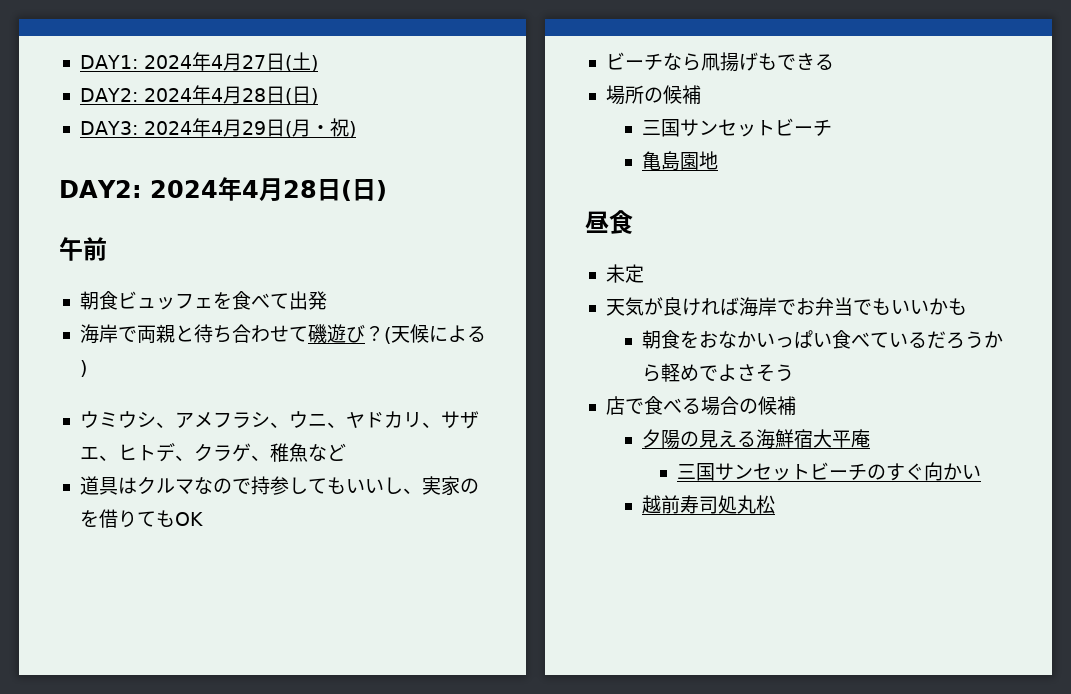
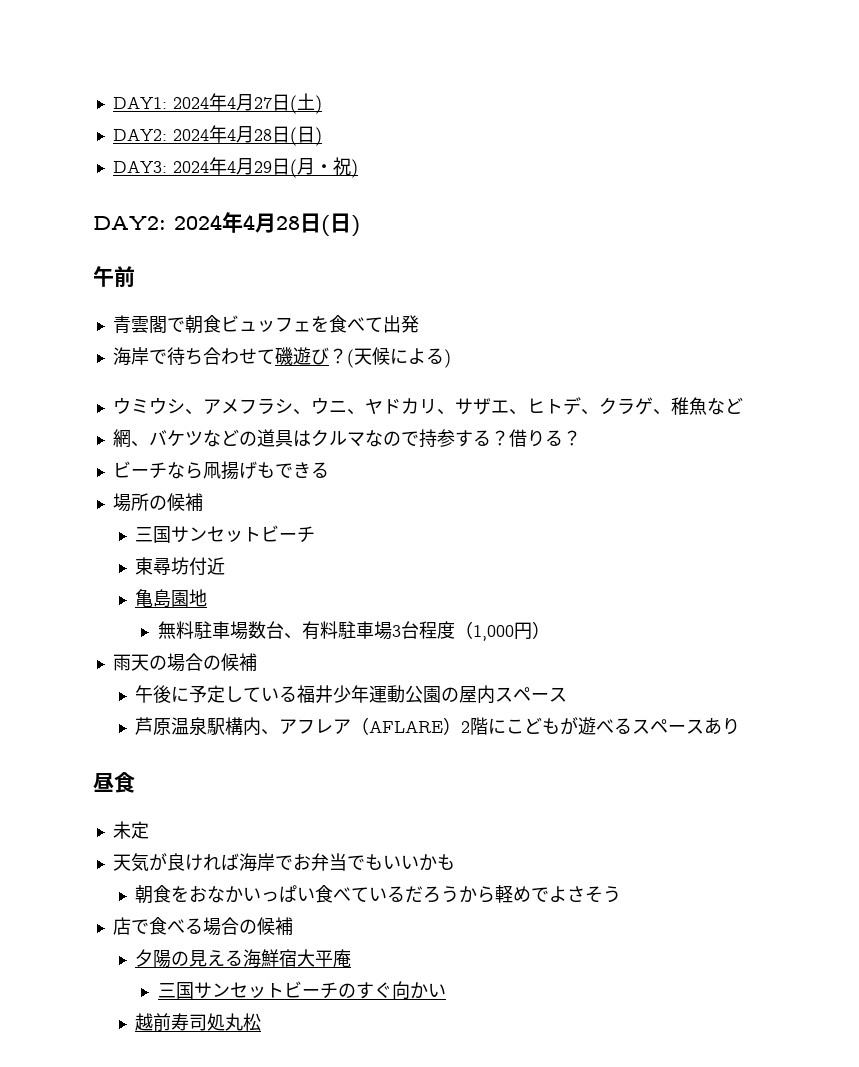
- 朝食ビュッフェを食べて出発
+ 青雲閣で朝食ビュッフェを食べて出発
- 海岸で両親と待ち合わせて磯遊び？
+ 海岸で待ち合わせて磯遊び？
- 道具はクルマなので持参してもいいし、実家のを借りてもOK
+ 網、バケツなどの道具はクルマなので持参する？借りる？
+ 東尋坊付近
+ 無料駐車場数台、有料駐車場3台程度（1,000円）
+ 雨天の場合の候補
+ 午後に予定している福井少年運動公園の屋内スペース
+ 芦原温泉駅構内、アフレア（AFLARE）2階にこどもが遊べるスペースあり

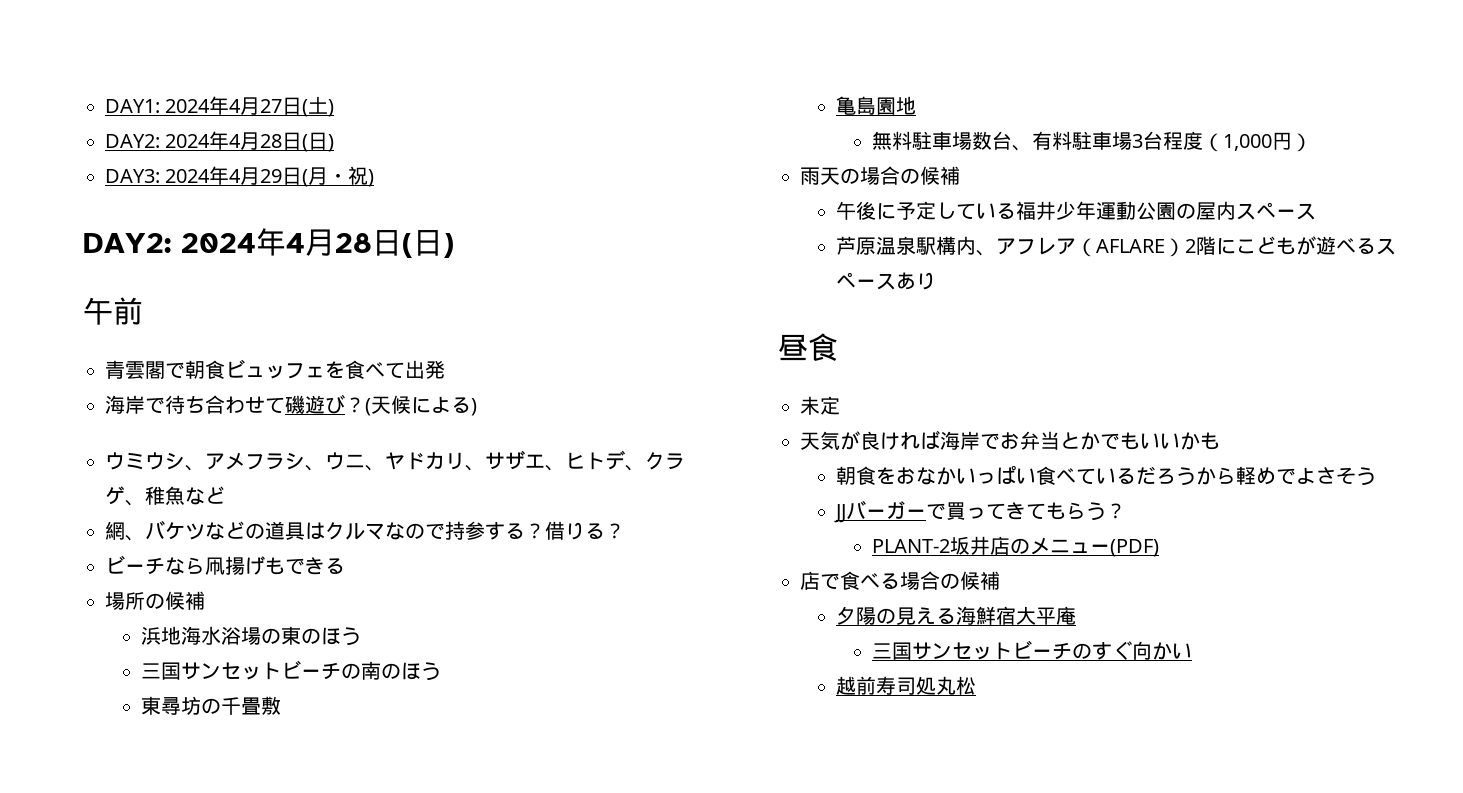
  場所の候補
- 三国サンセットビーチ
+ 浜地海水浴場の東のほう
+ 三国サンセットビーチの南のほう
- 東尋坊付近
+ 東尋坊の千畳敷
- 天気が良ければ海岸でお弁当でもいいかも
+ 天気が良ければ海岸でお弁当とかでもいいかも
+ JJバーガーで買ってきてもらう？
+ PLANT-2坂井店のメニュー(PDF)

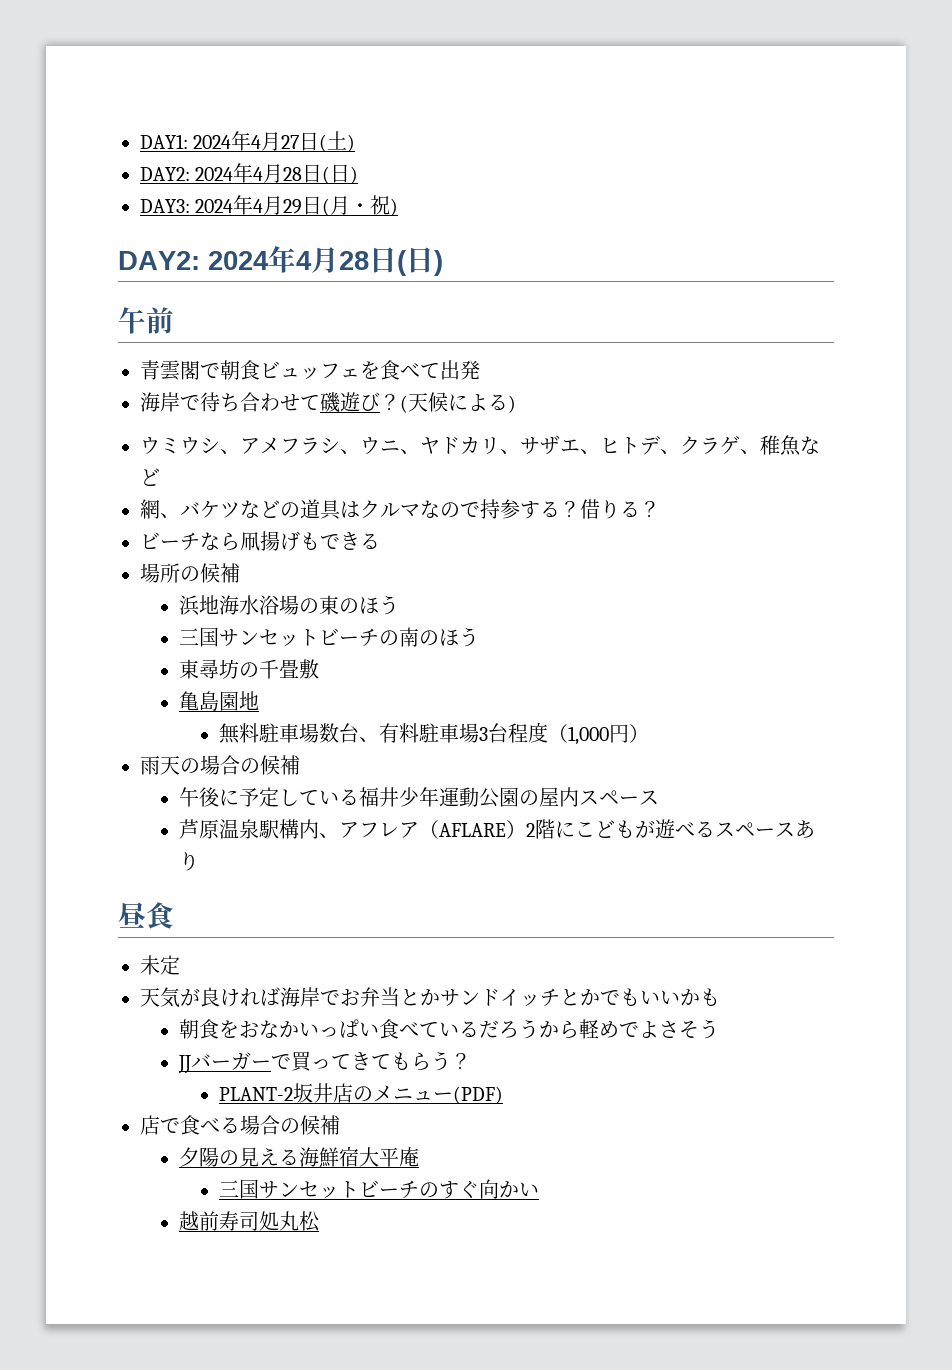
- 天気が良ければ海岸でお弁当とかでもいいかも
+ 天気が良ければ海岸でお弁当とかサンドイッチとかでもいいかも

